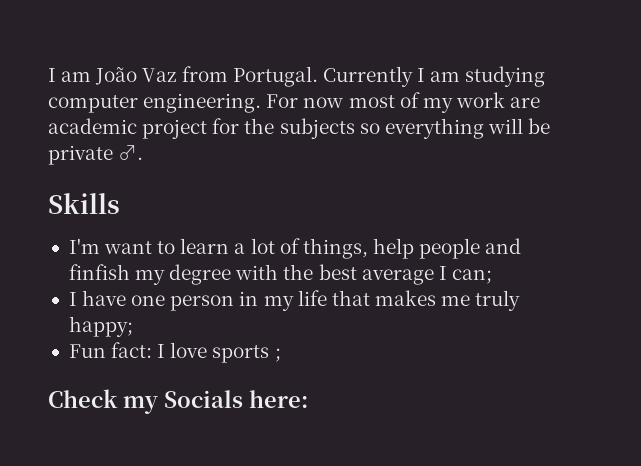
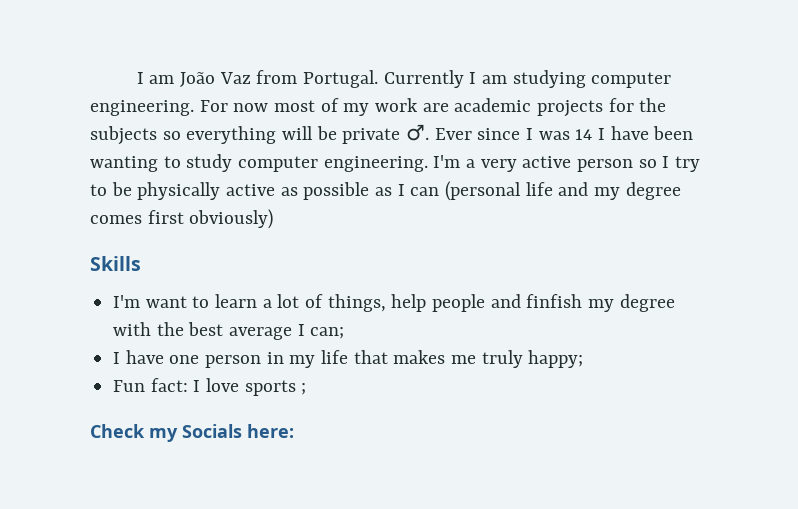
- For now most of my work are academic project for the subjects so everything will be private ♂.
+ For now most of my work are academic projects for the subjects so everything will be private ♂. Ever since I was 14 I have been wanting to study computer engineering. I'm a very active person so I try to be physically active as possible as I can (personal life and my degree comes first obviously)

